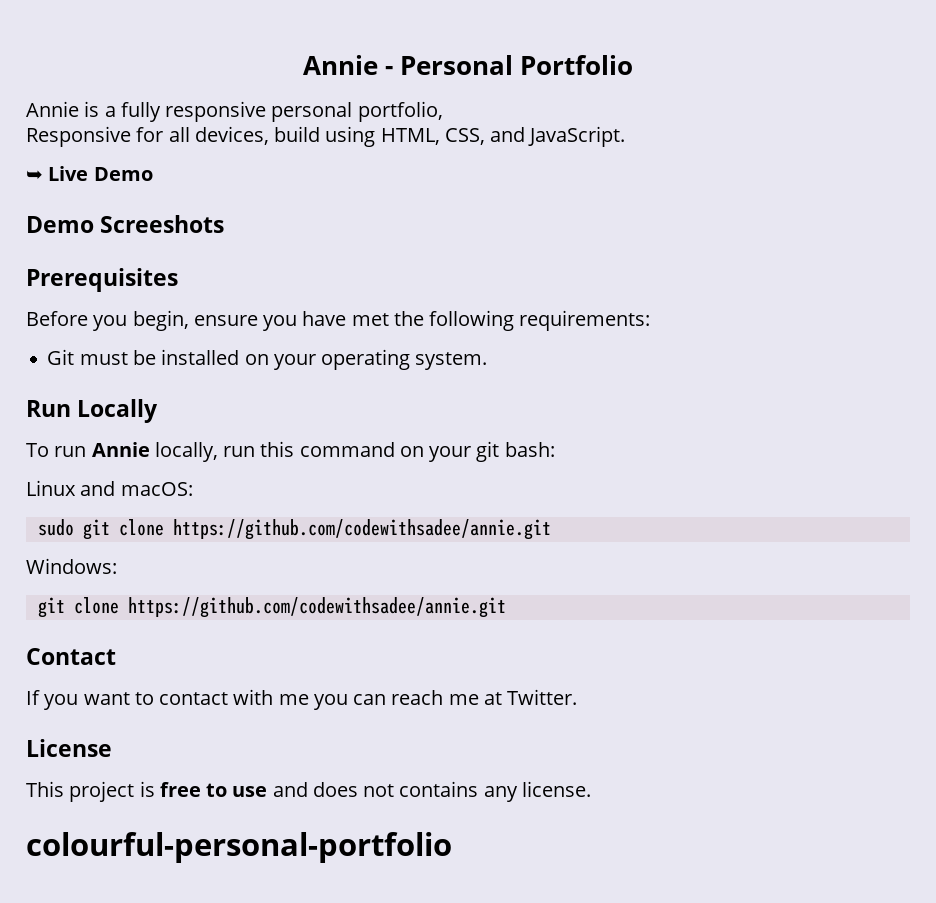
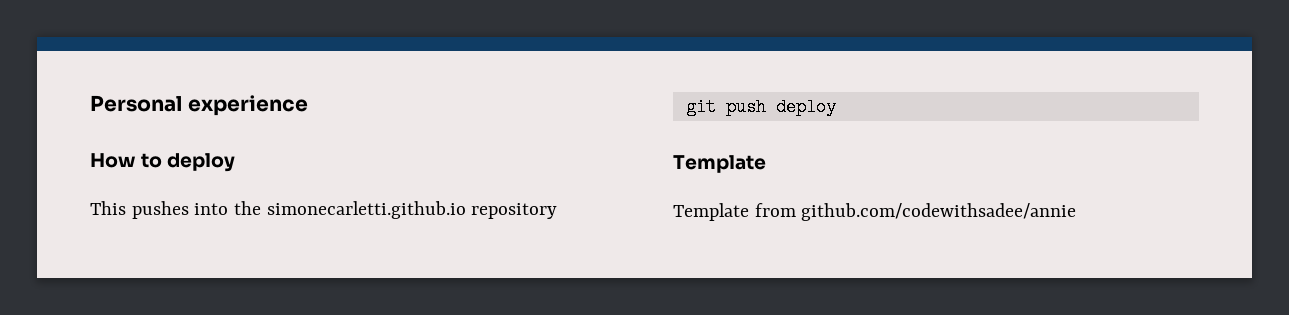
- Annie - Personal Portfolio
- Annie is a fully responsive personal portfolio,
- Responsive for all devices, build using HTML, CSS, and JavaScript.
- ➥ Live Demo
- Demo Screeshots
- Prerequisites
- Before you begin, ensure you have met the following requirements:
- Git must be installed on your operating system.
- Run Locally
- To run Annie locally, run this command on your git bash:
- Linux and macOS:
- sudo git clone https://github.com/codewithsadee/annie.git
- Windows:
- git clone https://github.com/codewithsadee/annie.git
- Contact
- If you want to contact with me you can reach me at Twitter.
- License
- This project is free to use and does not contains any license.
- colourful-personal-portfolio
+ Personal experience
+ How to deploy
+ This pushes into the simonecarletti.github.io repository
+ git push deploy
+ Template
+ Template from github.com/codewithsadee/annie

